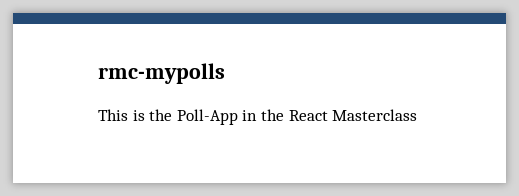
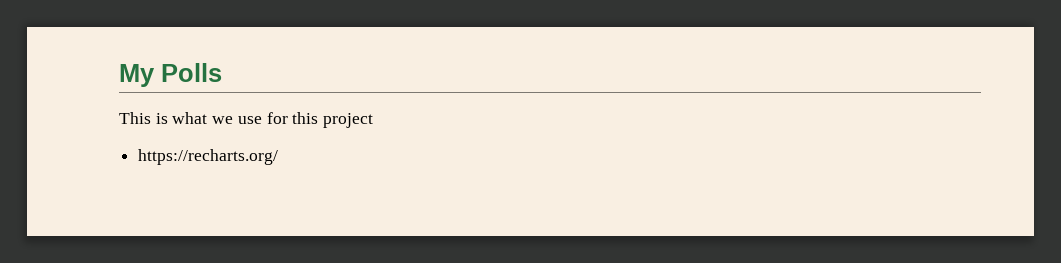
- rmc-mypolls
+ My Polls
- This is the Poll-App in the React Masterclass
+ This is what we use for this project
+ https://recharts.org/

